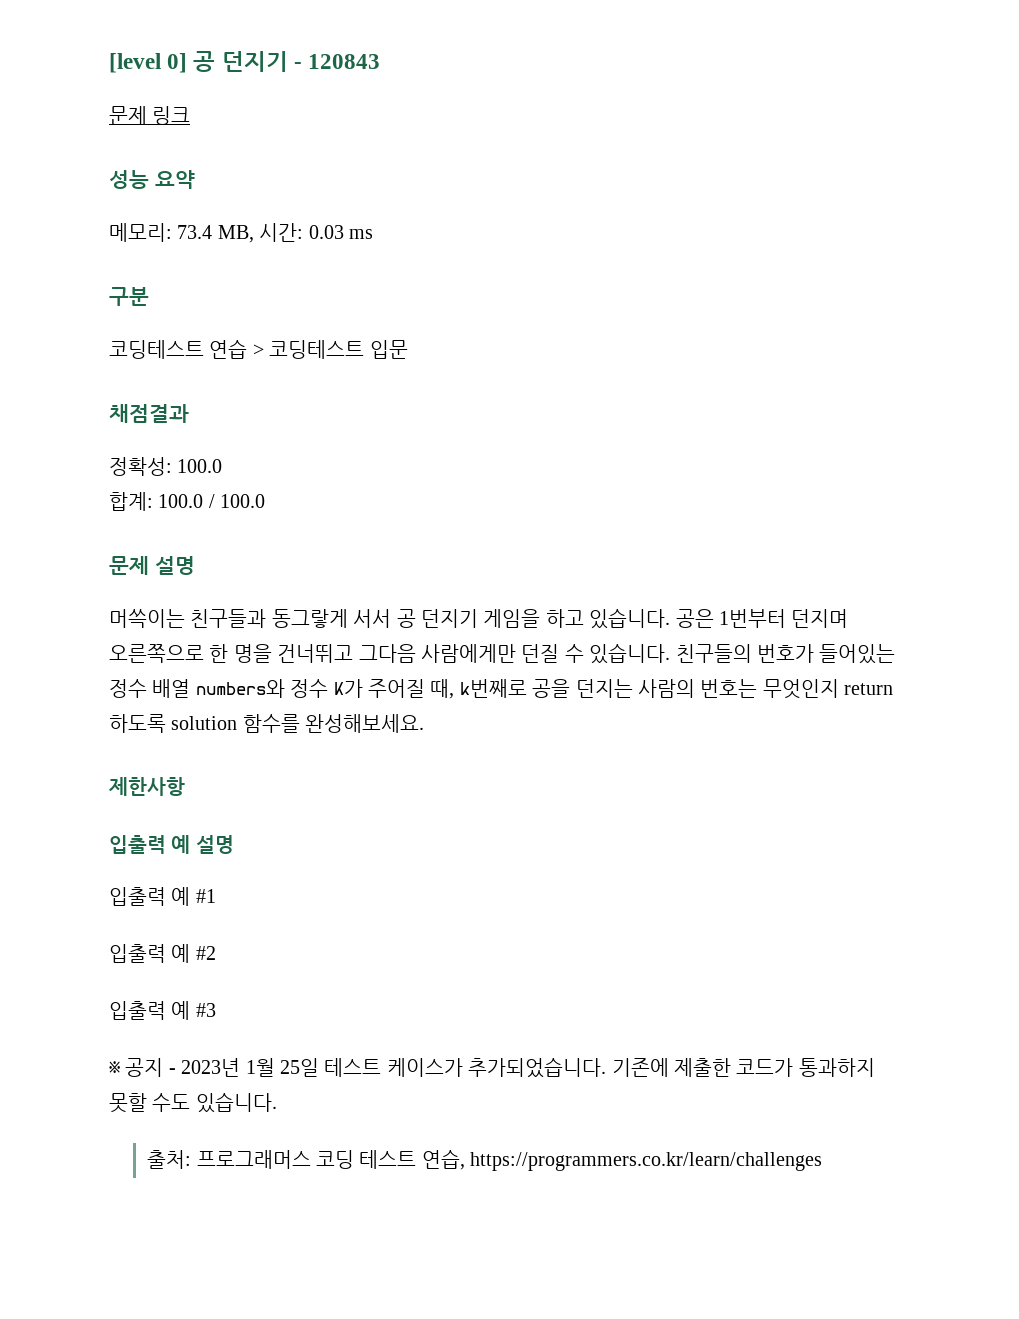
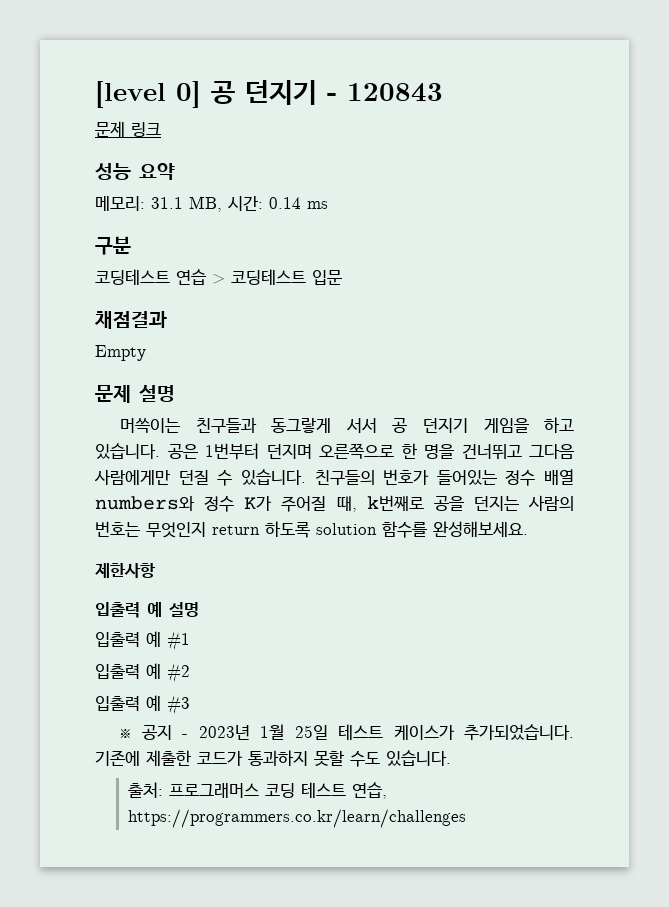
- 메모리: 73.4 MB, 시간: 0.03 ms
+ 메모리: 31.1 MB, 시간: 0.14 ms
- 정확성: 100.0
- 합계: 100.0 / 100.0
+ Empty

